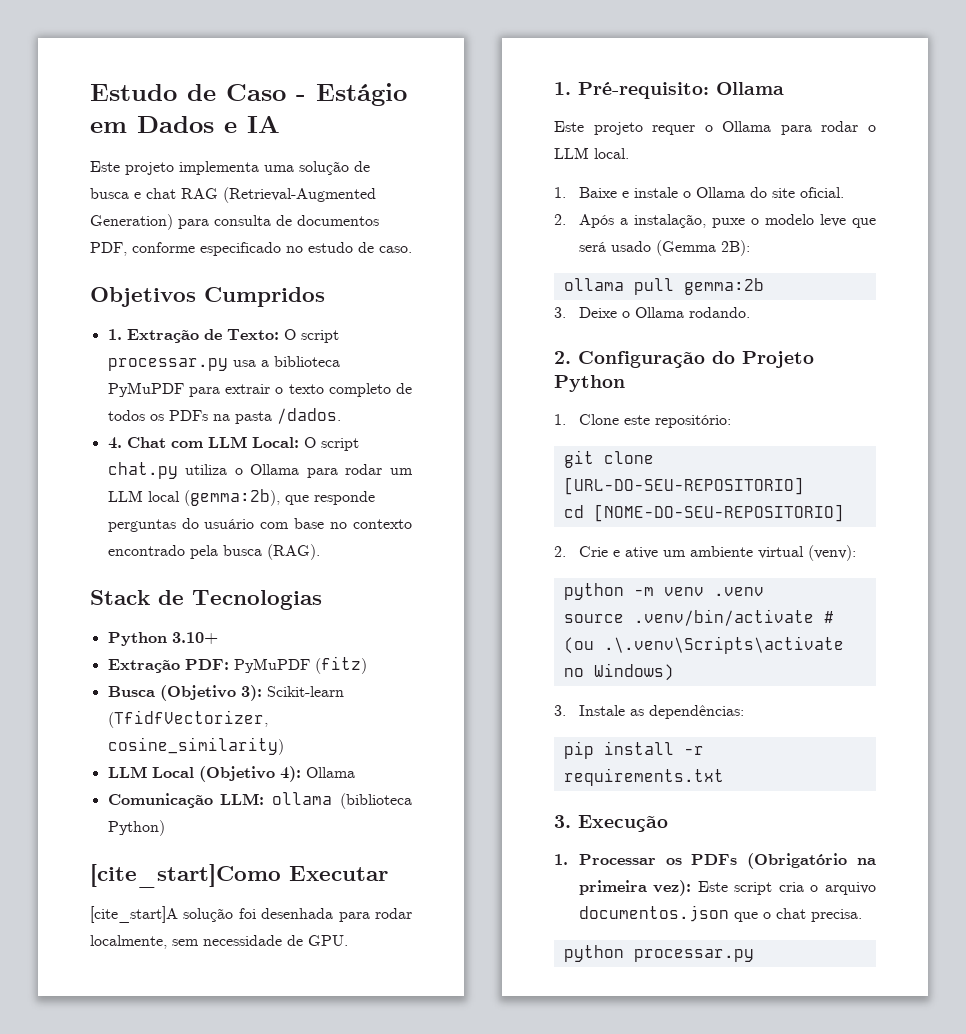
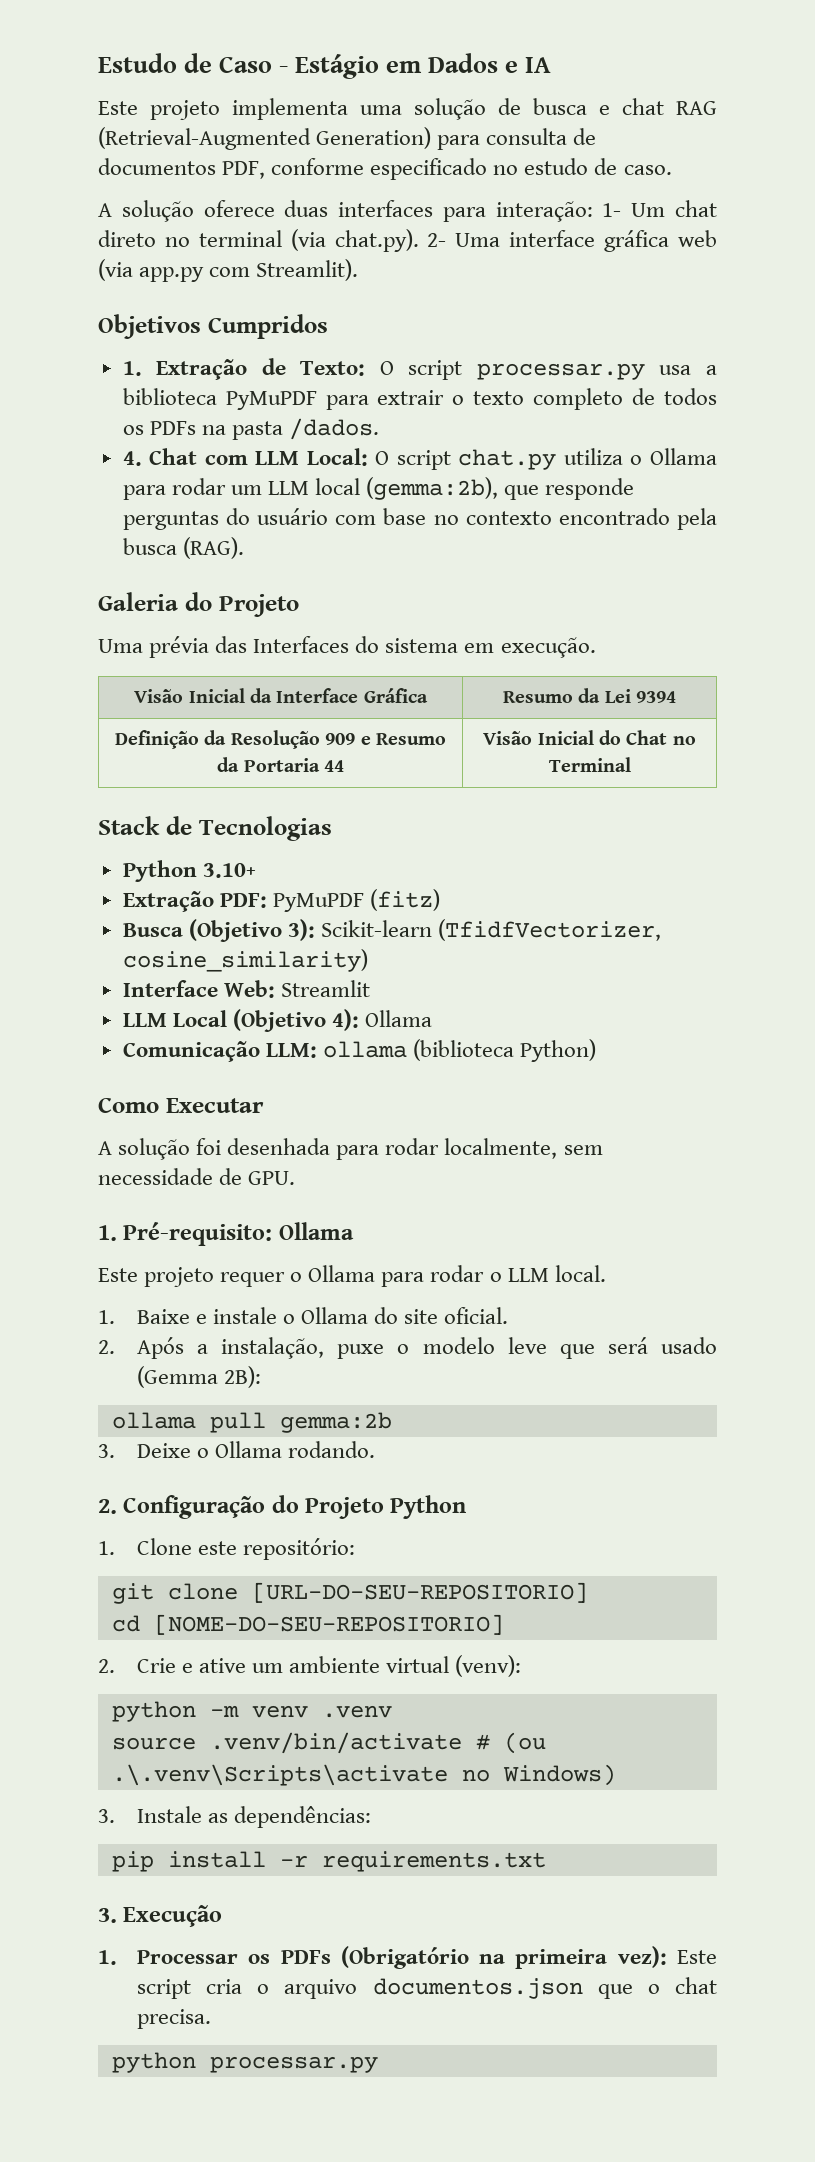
+ A solução oferece duas interfaces para interação: 1- Um chat direto no terminal (via chat.py). 2- Uma interface gráfica web (via app.py com Streamlit).
+ Galeria do Projeto
+ Uma prévia das Interfaces do sistema em execução.
+ Visão Inicial da Interface Gráfica | Resumo da Lei 9394
+ Definição da Resolução 909 e Resumo da Portaria 44 | Visão Inicial do Chat no Terminal
+ Interface Web: Streamlit
- [cite_start]Como Executar
+ Como Executar
- [cite_start]A solução foi desenhada para rodar localmente, sem necessidade de GPU.
+ A solução foi desenhada para rodar localmente, sem necessidade de GPU.

